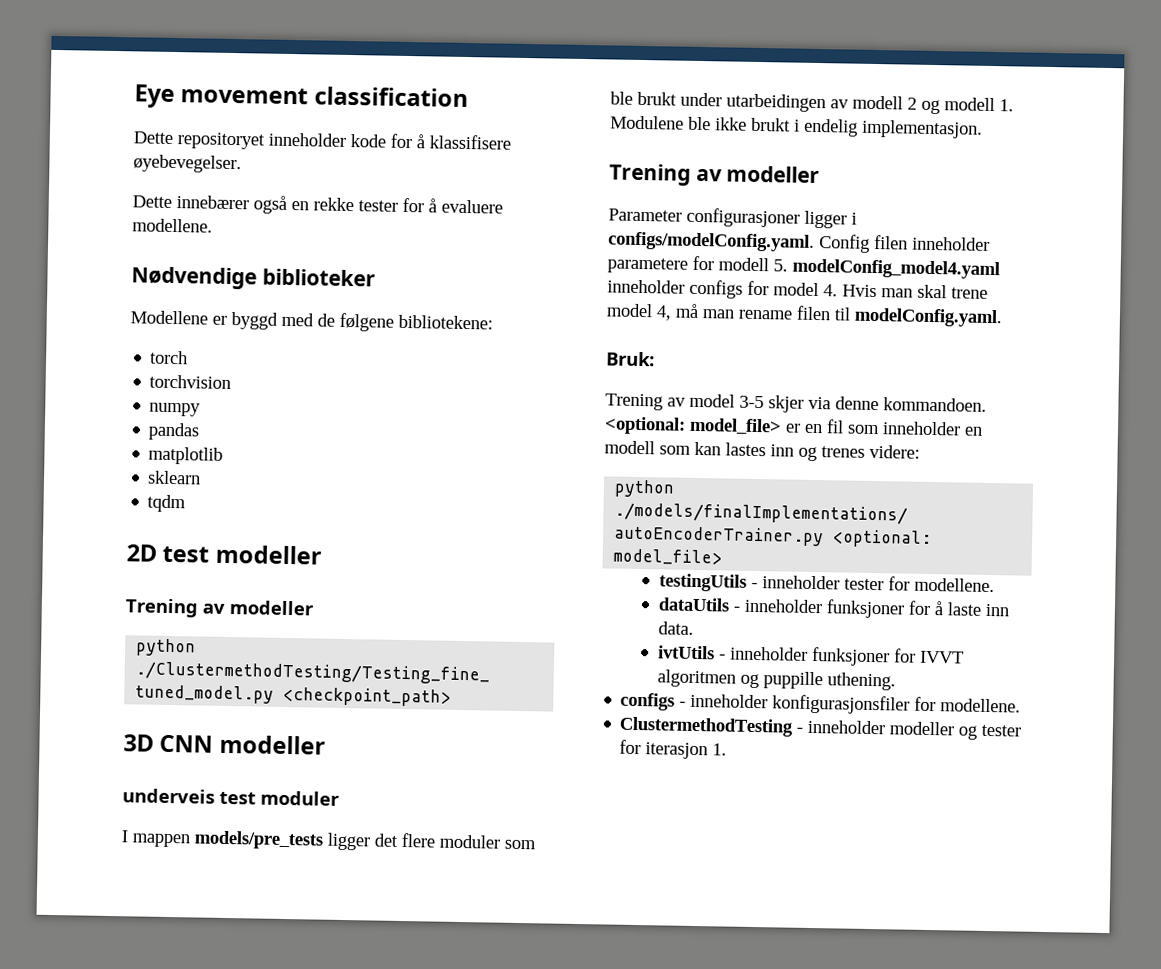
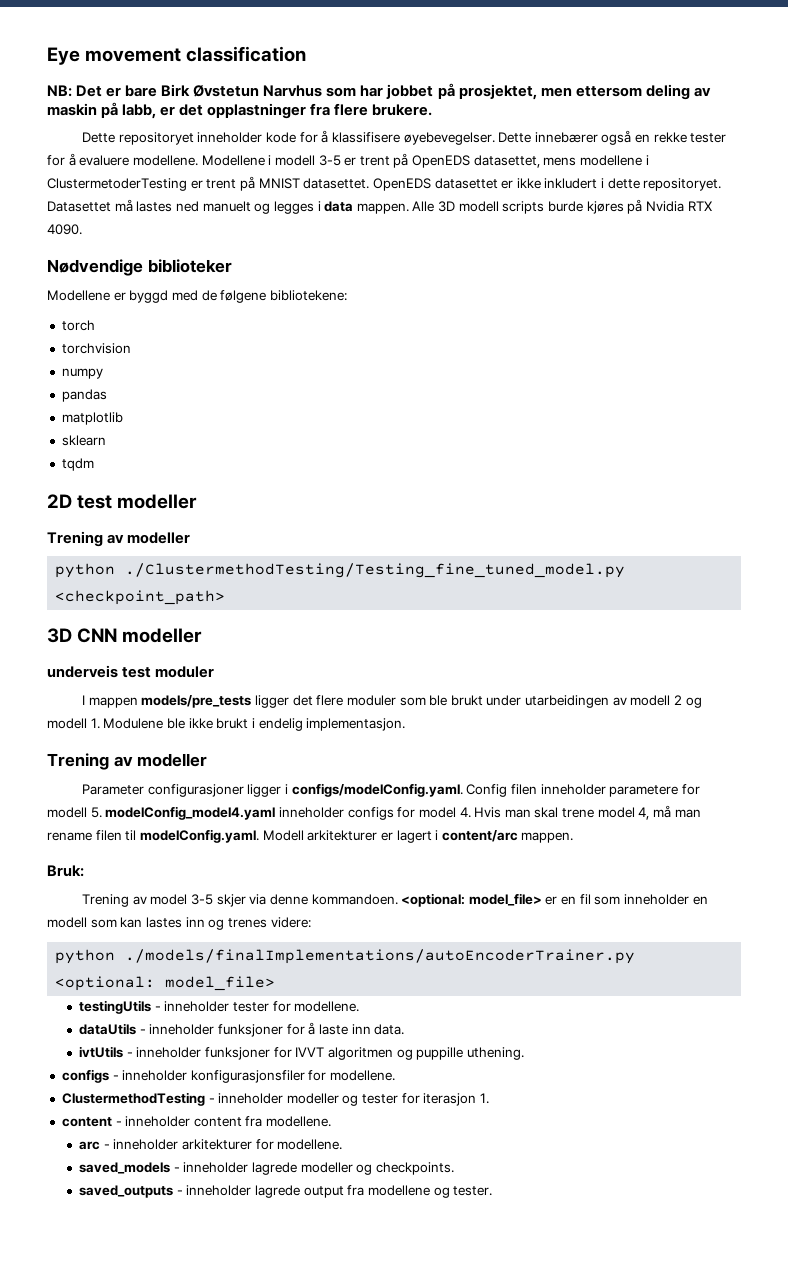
+ NB: Det er bare Birk Øvstetun Narvhus som har jobbet på prosjektet, men ettersom deling av maskin på labb, er det opplastninger fra flere brukere.
- Dette repositoryet inneholder kode for å klassifisere øyebevegelser.
- Dette innebærer også en rekke tester for å evaluere modellene.
+ Dette repositoryet inneholder kode for å klassifisere øyebevegelser. Dette innebærer også en rekke tester for å evaluere modellene. Modellene i modell 3-5 er trent på OpenEDS datasettet, mens modellene i ClustermetoderTesting er trent på MNIST datasettet. OpenEDS datasettet er ikke inkludert i dette repositoryet. Datasettet må lastes ned manuelt og legges i data mappen. Alle 3D modell scripts burde kjøres på Nvidia RTX 4090.
- Parameter configurasjoner ligger i configs/modelConfig.yaml. Config filen inneholder parametere for modell 5. modelConfig_model4.yaml inneholder configs for model 4. Hvis man skal trene model 4, må man rename filen til modelConfig.yaml.
+ Parameter configurasjoner ligger i configs/modelConfig.yaml. Config filen inneholder parametere for modell 5. modelConfig_model4.yaml inneholder configs for model 4. Hvis man skal trene model 4, må man rename filen til modelConfig.yaml. Modell arkitekturer er lagert i content/arc mappen.
+ content - inneholder content fra modellene.
+ arc - inneholder arkitekturer for modellene.
+ saved_models - inneholder lagrede modeller og checkpoints.
+ saved_outputs - inneholder lagrede output fra modellene og tester.

